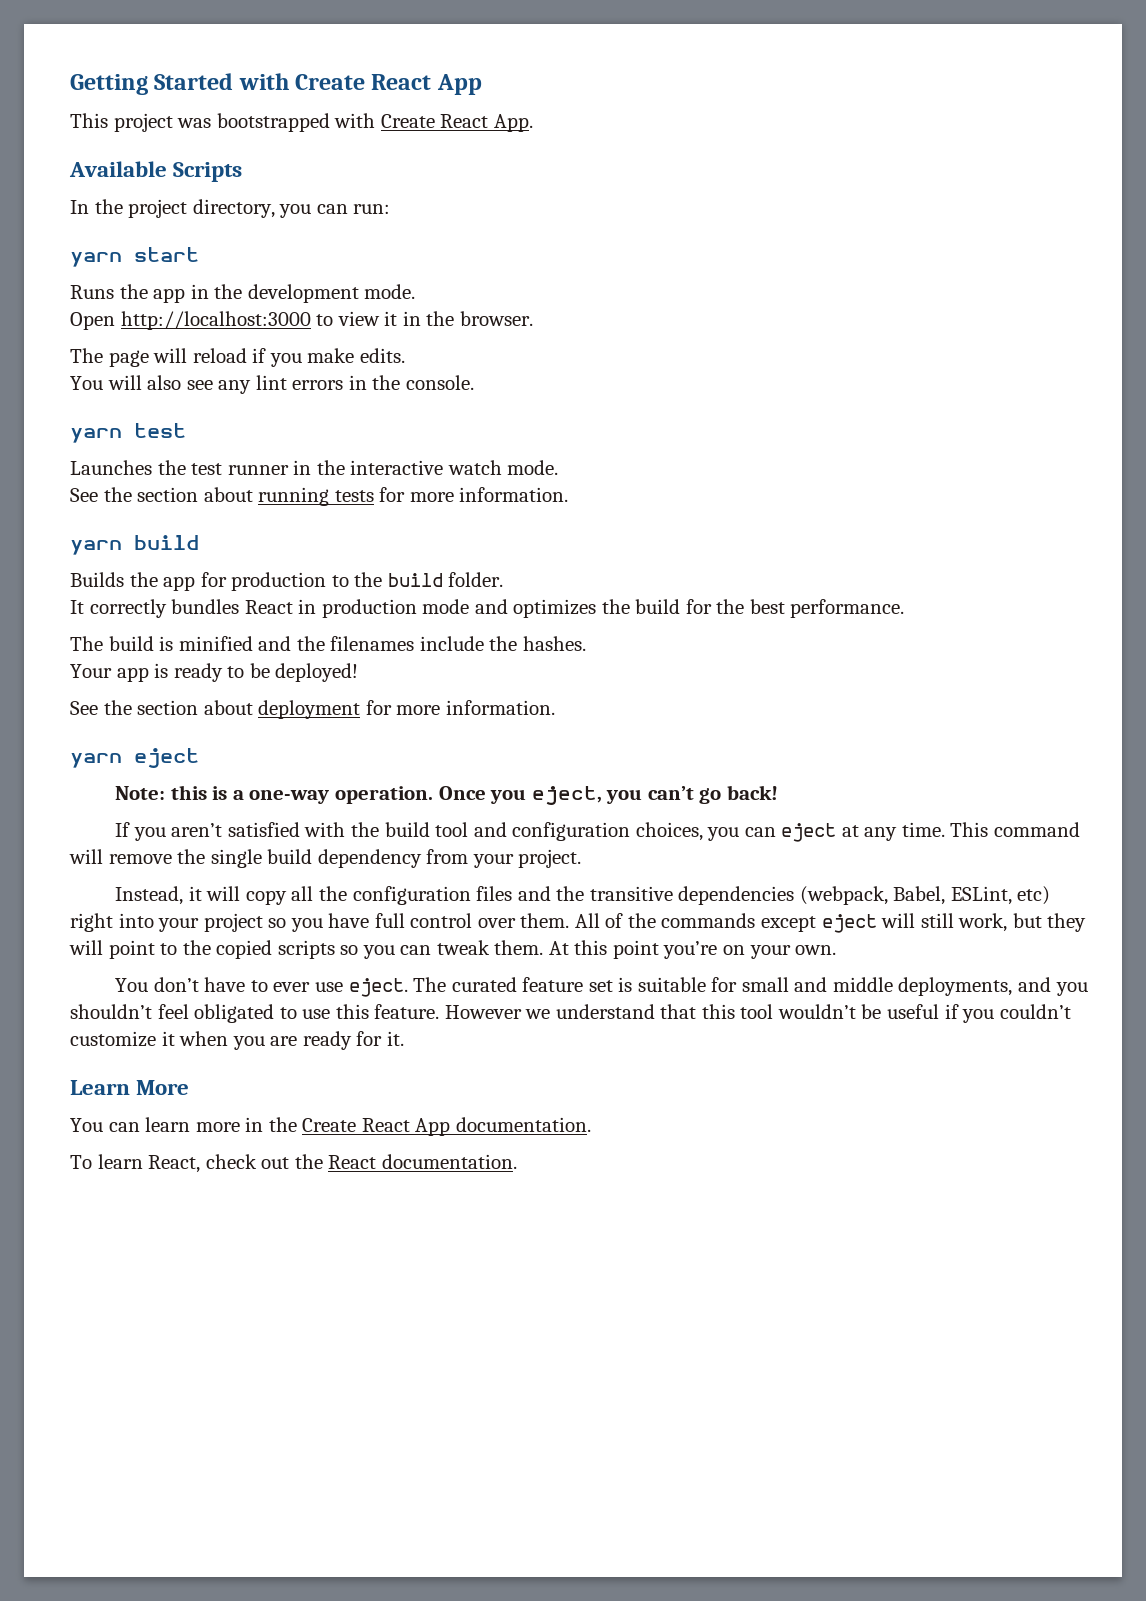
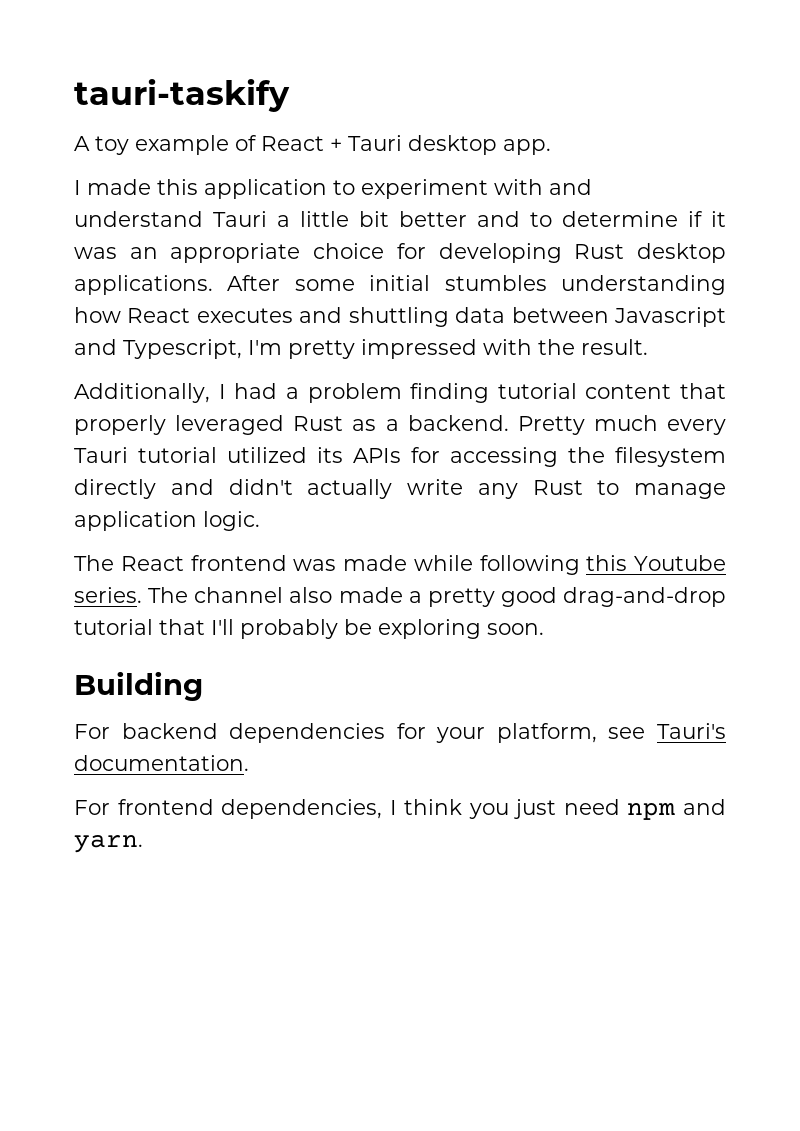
- Getting Started with Create React App
- This project was bootstrapped with Create React App.
- Available Scripts
- In the project directory, you can run:
- yarn start
- Runs the app in the development mode.
- Open http://localhost:3000 to view it in the browser.
- The page will reload if you make edits.
- You will also see any lint errors in the console.
- yarn test
- Launches the test runner in the interactive watch mode.
- See the section about running tests for more information.
- yarn build
- Builds the app for production to the build folder.
- It correctly bundles React in production mode and optimizes the build for the best performance.
- The build is minified and the filenames include the hashes.
- Your app is ready to be deployed!
- See the section about deployment for more information.
- yarn eject
- Note: this is a one-way operation. Once you eject, you can’t go back!
- If you aren’t satisfied with the build tool and configuration choices, you can eject at any time. This command will remove the single build dependency from your project.
- Instead, it will copy all the configuration files and the transitive dependencies (webpack, Babel, ESLint, etc) right into your project so you have full control over them. All of the commands except eject will still work, but they will point to the copied scripts so you can tweak them. At this point you’re on your own.
- You don’t have to ever use eject. The curated feature set is suitable for small and middle deployments, and you shouldn’t feel obligated to use this feature. However we understand that this tool wouldn’t be useful if you couldn’t customize it when you are ready for it.
- Learn More
- You can learn more in the Create React App documentation.
- To learn React, check out the React documentation.
+ tauri-taskify
+ A toy example of React + Tauri desktop app.
+ I made this application to experiment with and understand Tauri a little bit better and to determine if it was an appropriate choice for developing Rust desktop applications. After some initial stumbles understanding how React executes and shuttling data between Javascript and Typescript, I'm pretty impressed with the result.
+ Additionally, I had a problem finding tutorial content that properly leveraged Rust as a backend. Pretty much every Tauri tutorial utilized its APIs for accessing the filesystem directly and didn't actually write any Rust to manage application logic.
+ The React frontend was made while following this Youtube series. The channel also made a pretty good drag-and-drop tutorial that I'll probably be exploring soon.
+ Building
+ For backend dependencies for your platform, see Tauri's documentation.
+ For frontend dependencies, I think you just need npm and yarn.

